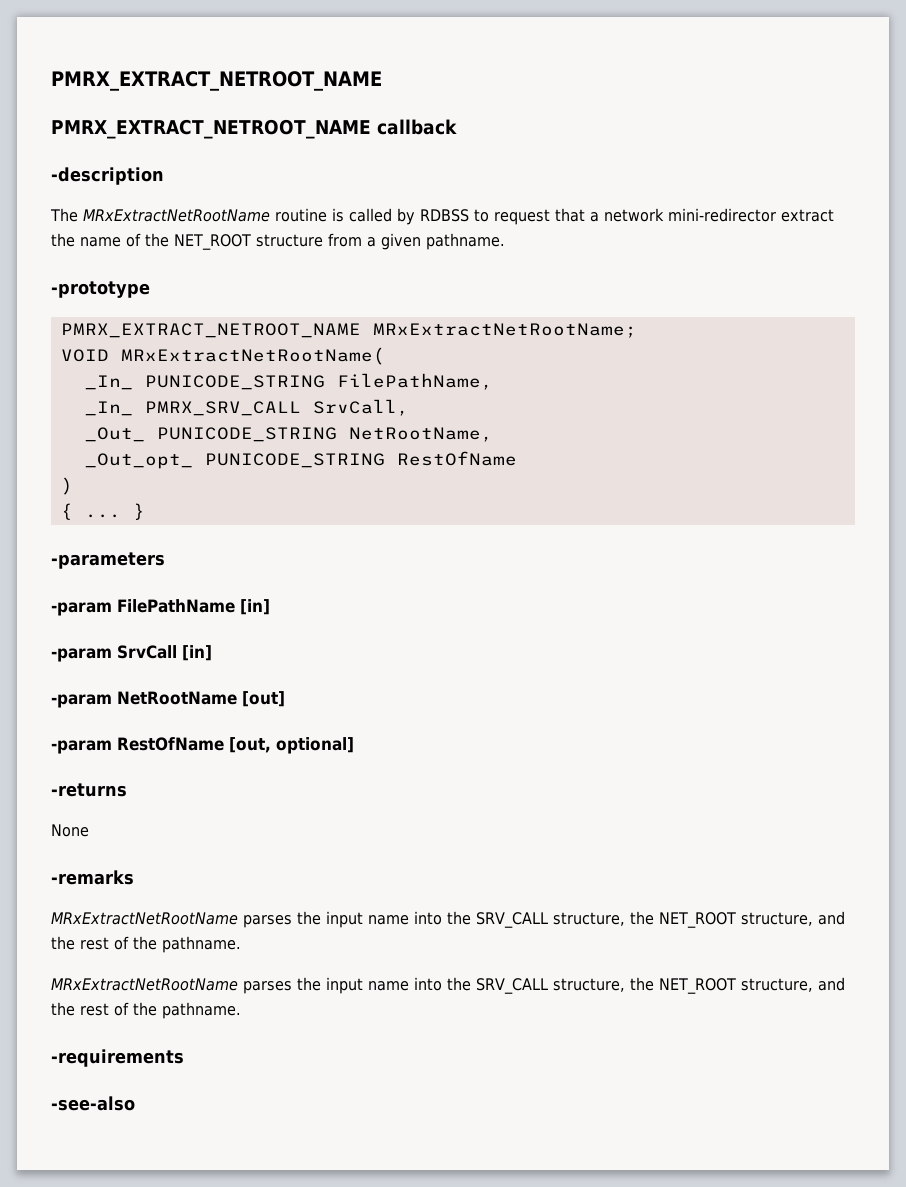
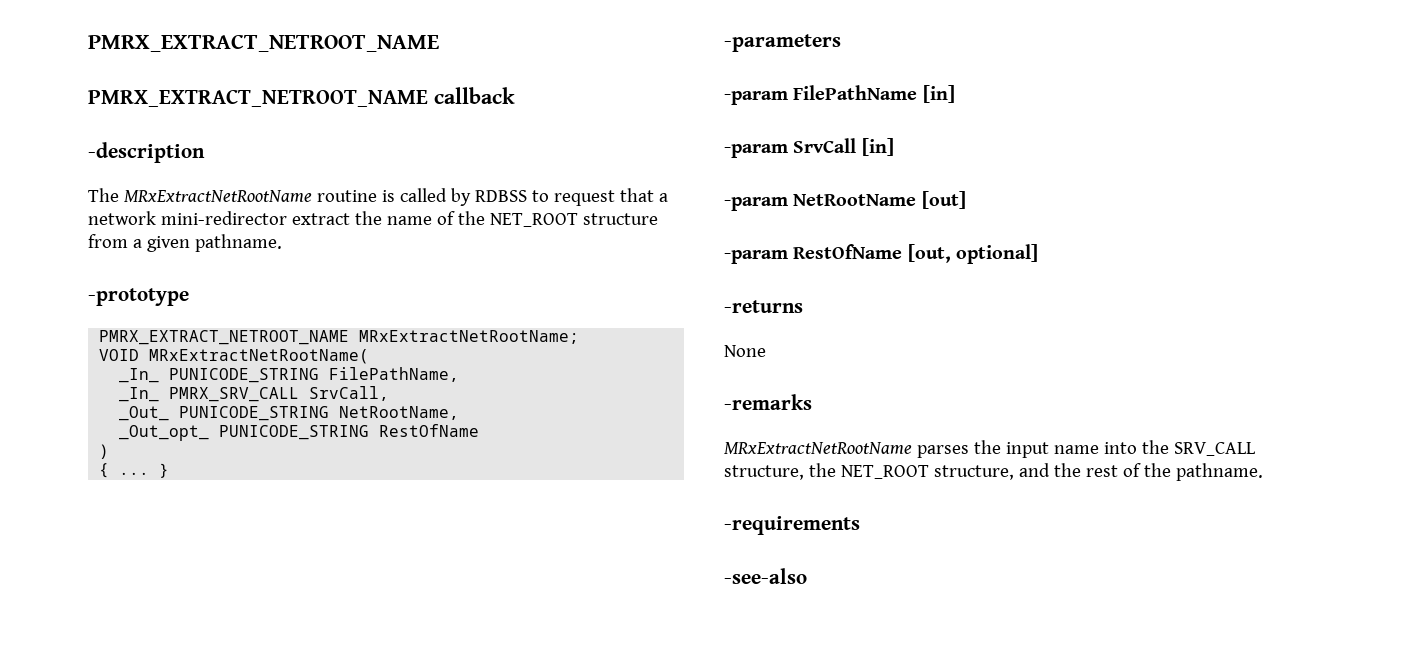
  -remarks
- MRxExtractNetRootName parses the input name into the SRV_CALL structure, the NET_ROOT structure, and the rest of the pathname.

